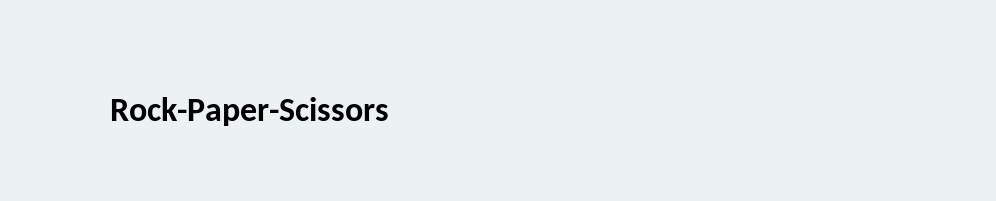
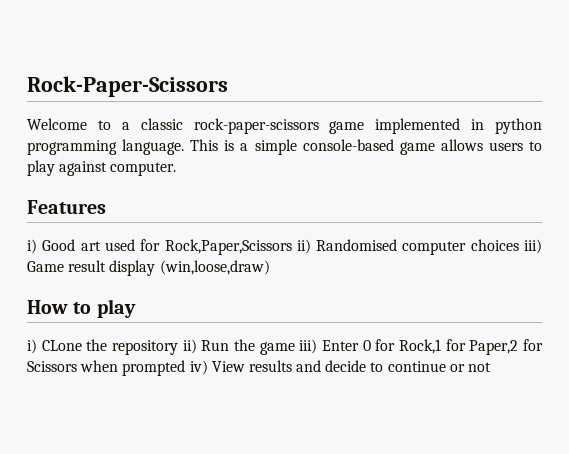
+ Welcome to a classic rock-paper-scissors game implemented in python programming language. This is a simple console-based game allows users to play against computer.
+ Features
+ i) Good art used for Rock,Paper,Scissors ii) Randomised computer choices iii) Game result display (win,loose,draw)
+ How to play
+ i) CLone the repository ii) Run the game iii) Enter 0 for Rock,1 for Paper,2 for Scissors when prompted iv) View results and decide to continue or not

